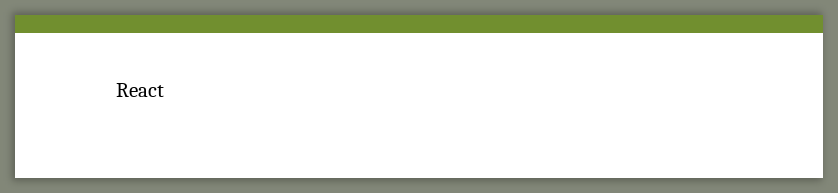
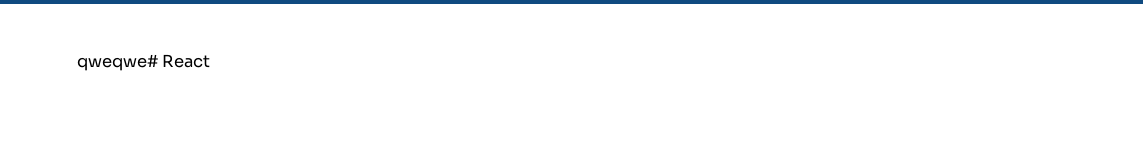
- React
+ qweqwe# React

